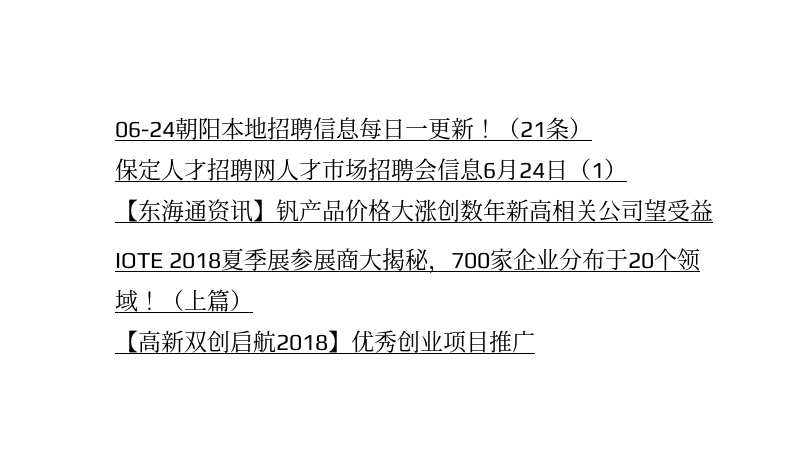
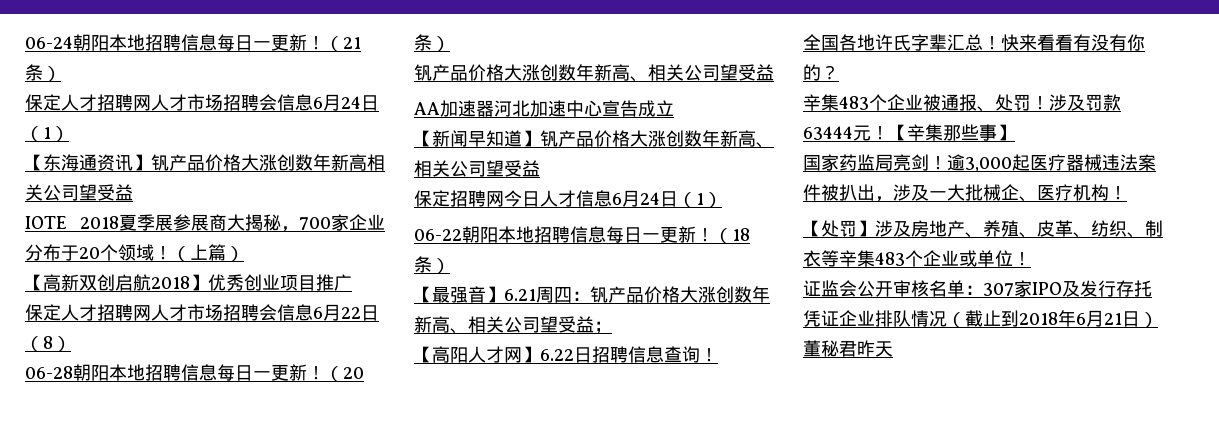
+ 保定人才招聘网人才市场招聘会信息6月22日（8）
+ 06-28朝阳本地招聘信息每日一更新！（20条）
+ 钒产品价格大涨创数年新高、相关公司望受益
+ AA加速器河北加速中心宣告成立
+ 【新闻早知道】钒产品价格大涨创数年新高、相关公司望受益
+ 保定招聘网今日人才信息6月24日（1）
+ 06-22朝阳本地招聘信息每日一更新！（18条）
+ 【最强音】6.21周四：钒产品价格大涨创数年新高、相关公司望受益；
+ 【高阳人才网】6.22日招聘信息查询！
+ 全国各地许氏字辈汇总！快来看看有没有你的？
+ 辛集483个企业被通报、处罚！涉及罚款63444元！【辛集那些事】
+ 国家药监局亮剑！逾3,000起医疗器械违法案件被扒出，涉及一大批械企、医疗机构！
+ 【处罚】涉及房地产、养殖、皮革、纺织、制衣等辛集483个企业或单位！
+ 证监会公开审核名单：307家IPO及发行存托凭证企业排队情况（截止到2018年6月21日）董秘君昨天

